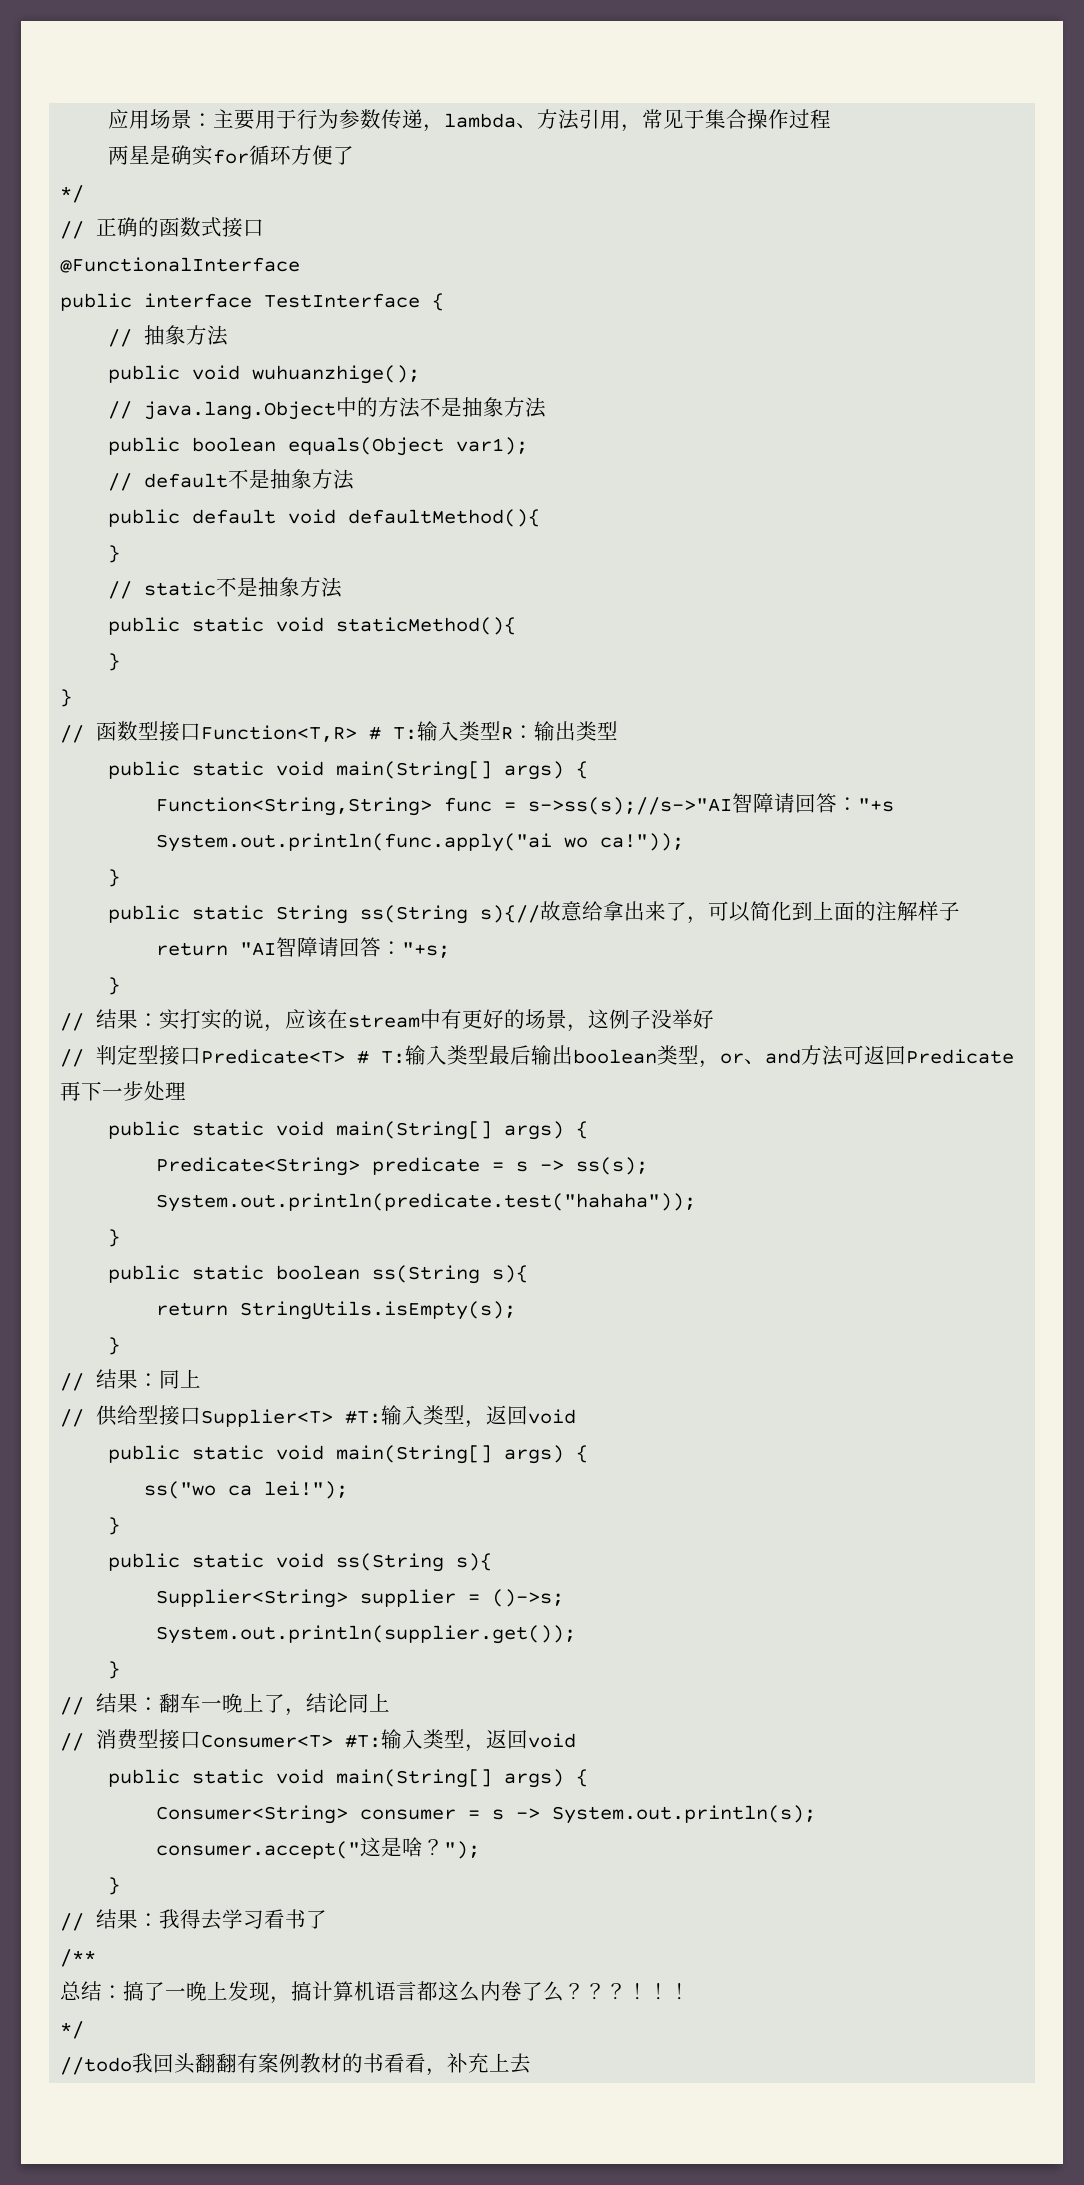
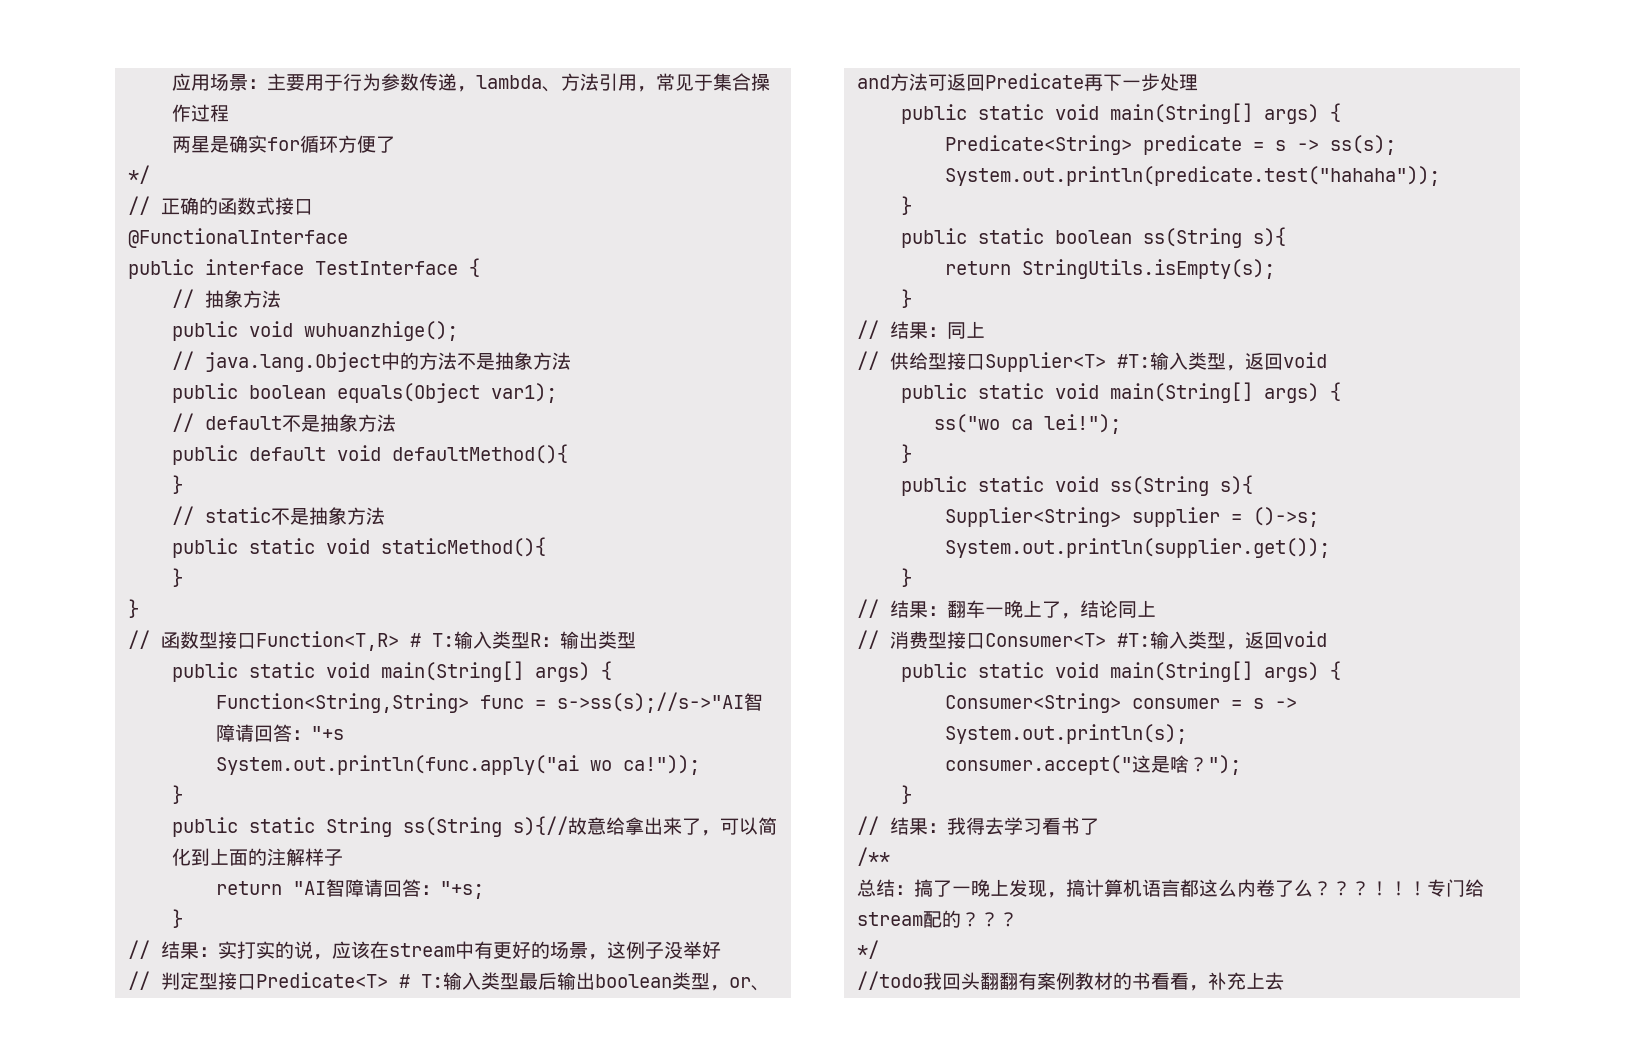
+ 专门给stream配的？？？

